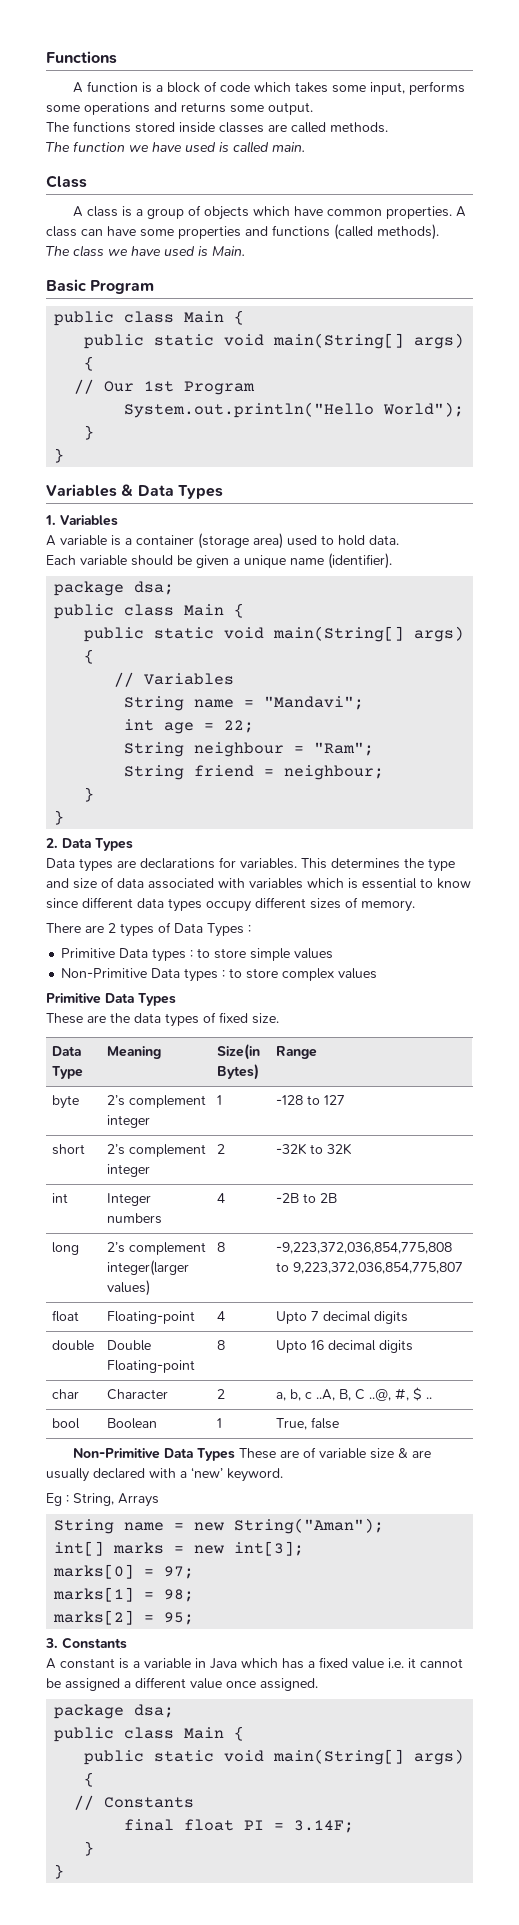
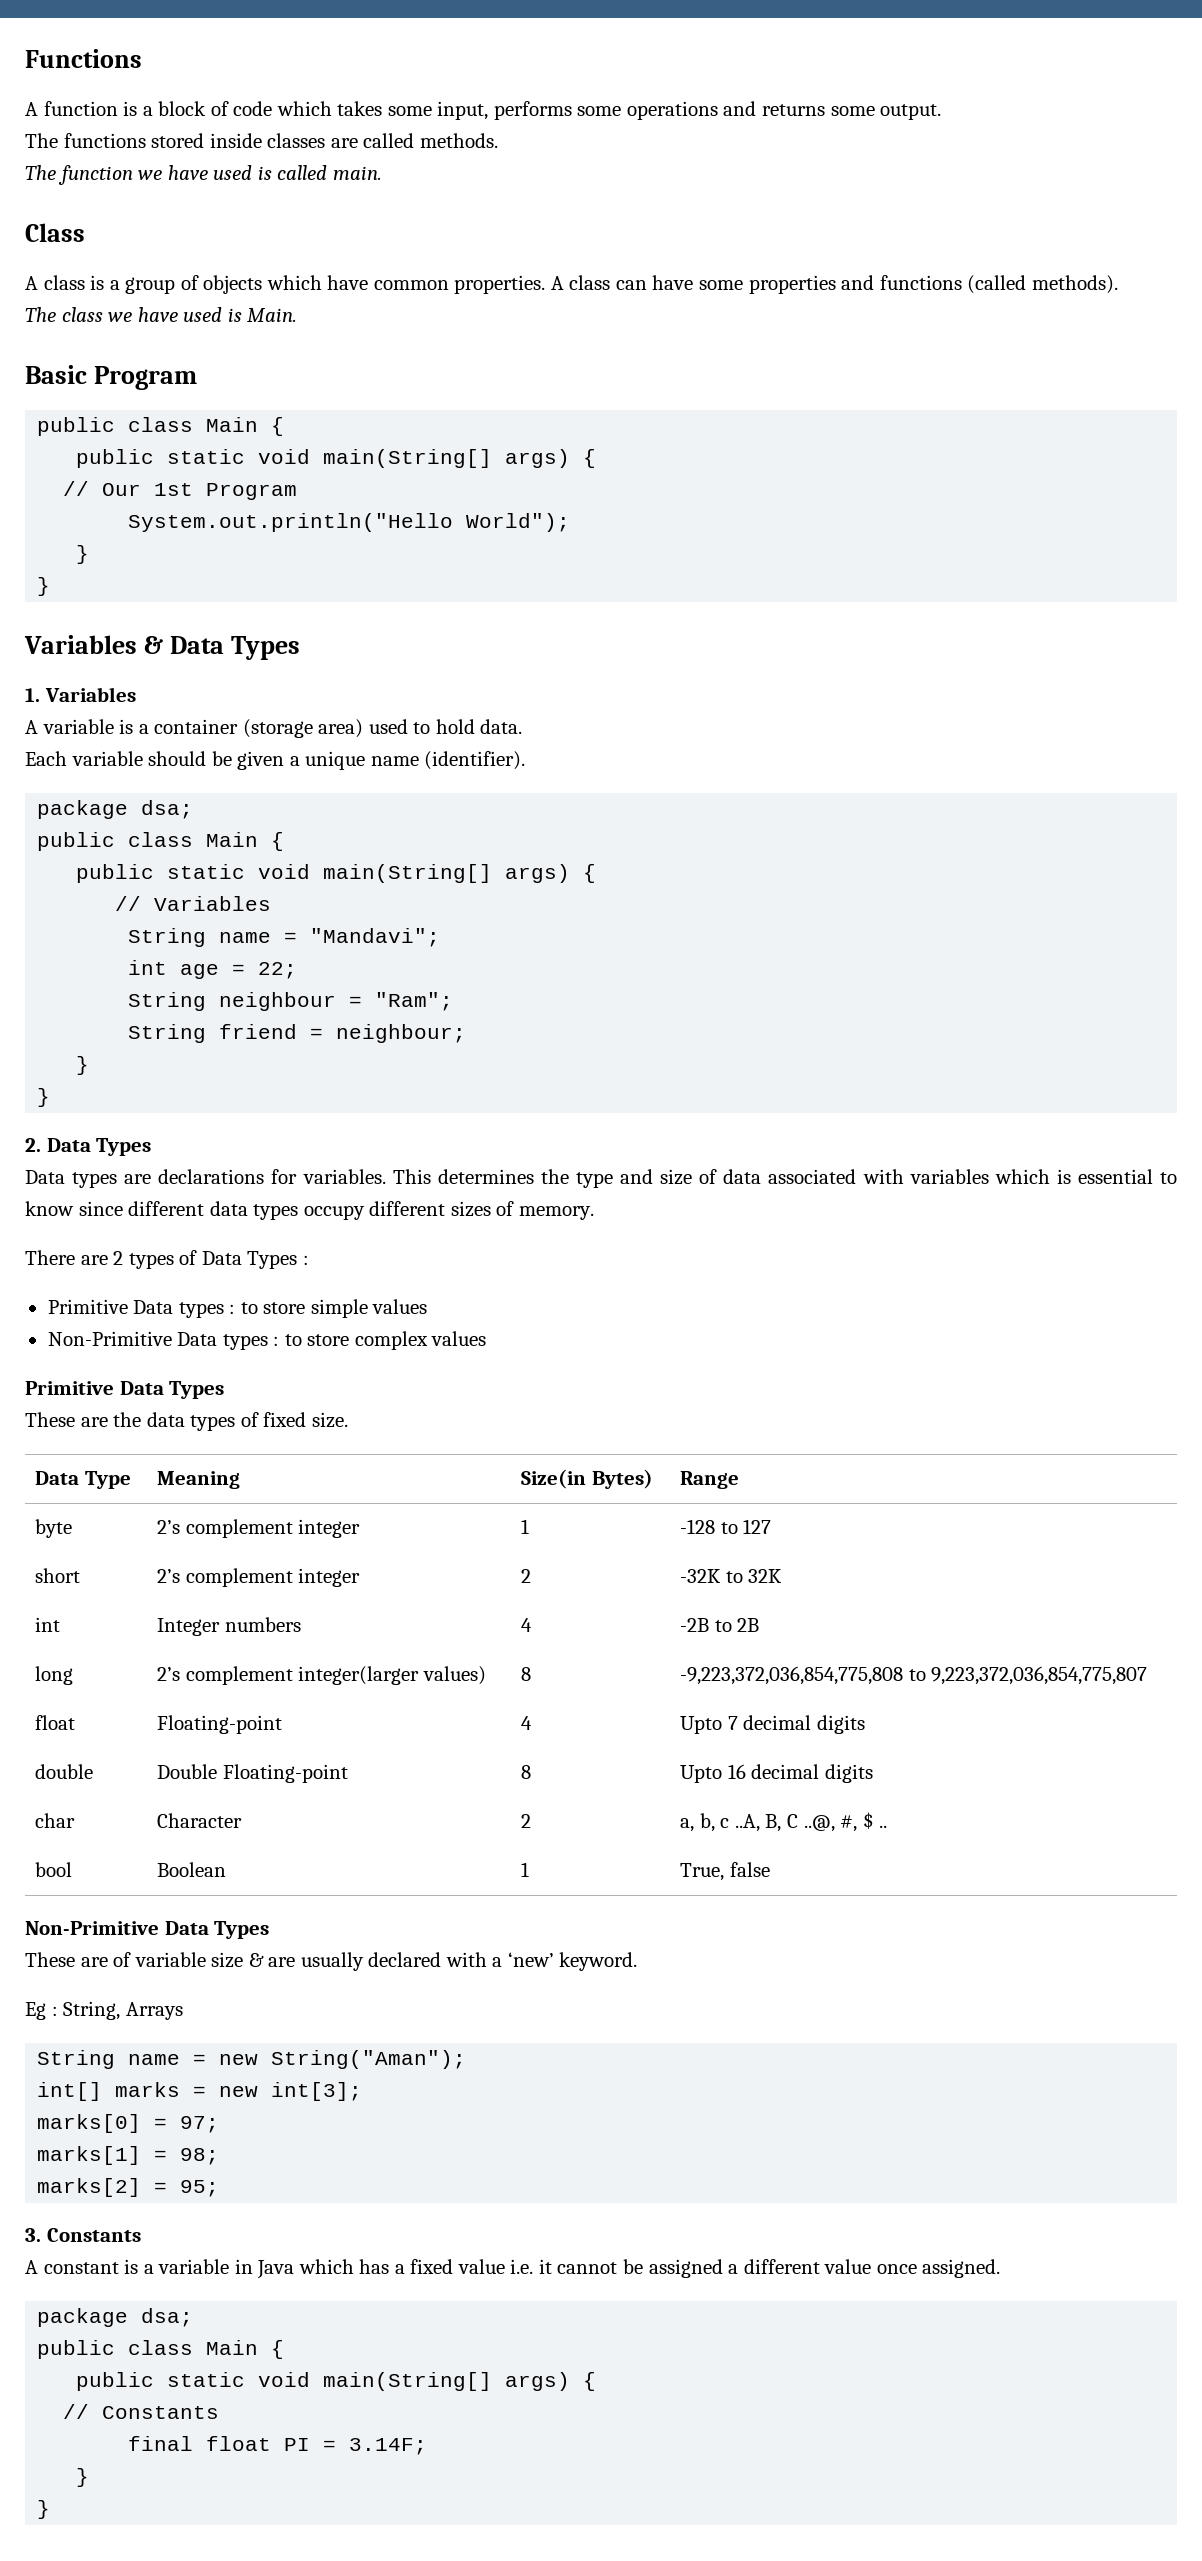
- Non-Primitive Data Types These are of variable size & are usually declared with a ‘new’ keyword.
+ Non-Primitive Data Types
+ These are of variable size & are usually declared with a ‘new’ keyword.

